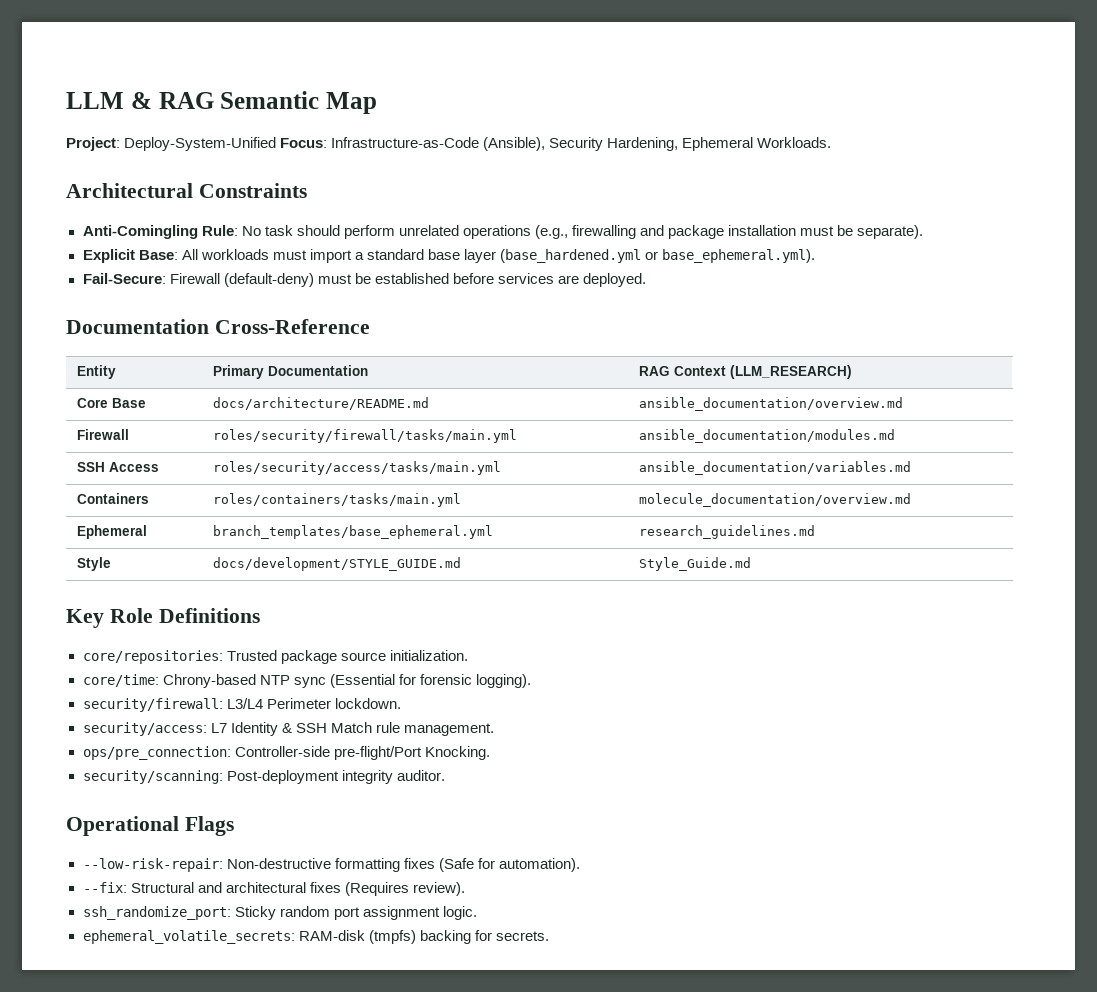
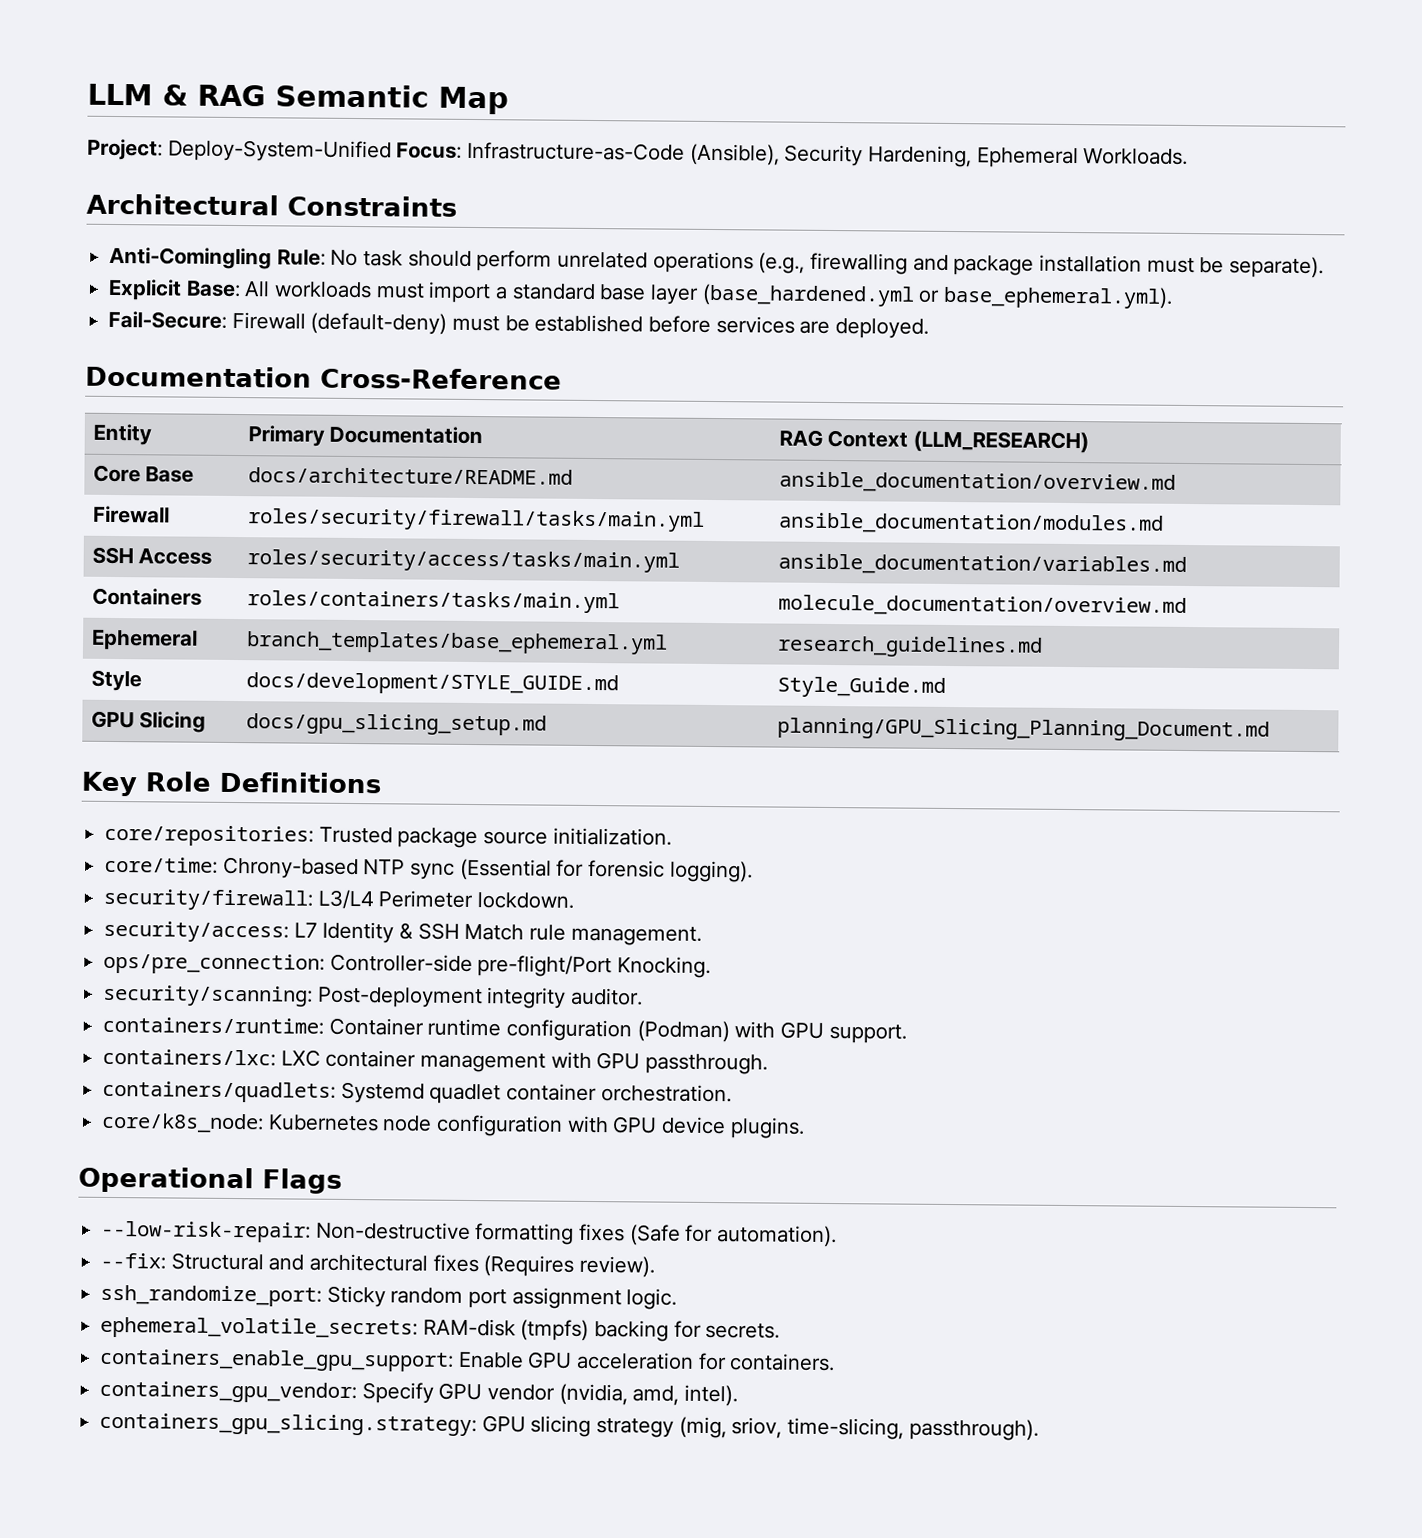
+ GPU Slicing | docs/gpu_slicing_setup.md | planning/GPU_Slicing_Planning_Document.md
+ containers/runtime: Container runtime configuration (Podman) with GPU support.
+ containers/lxc: LXC container management with GPU passthrough.
+ containers/quadlets: Systemd quadlet container orchestration.
+ core/k8s_node: Kubernetes node configuration with GPU device plugins.
+ containers_enable_gpu_support: Enable GPU acceleration for containers.
+ containers_gpu_vendor: Specify GPU vendor (nvidia, amd, intel).
+ containers_gpu_slicing.strategy: GPU slicing strategy (mig, sriov, time-slicing, passthrough).

